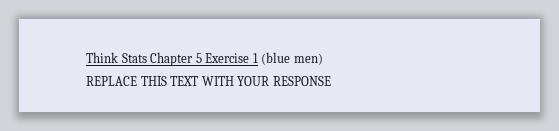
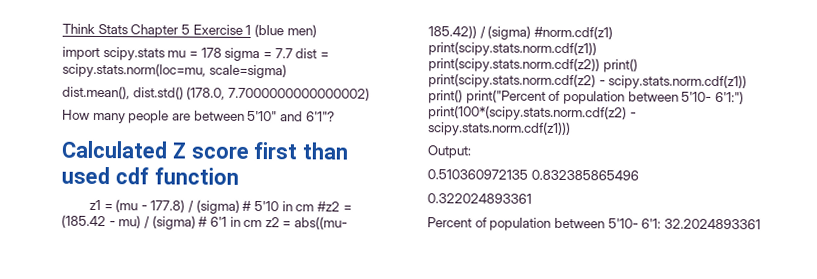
- REPLACE THIS TEXT WITH YOUR RESPONSE
+ import scipy.stats mu = 178 sigma = 7.7 dist = scipy.stats.norm(loc=mu, scale=sigma)
+ dist.mean(), dist.std() (178.0, 7.7000000000000002)
+ How many people are between 5'10" and 6'1"?
+ Calculated Z score first than used cdf function
+ z1 = (mu - 177.8) / (sigma) # 5'10 in cm #z2 = (185.42 - mu) / (sigma) # 6'1 in cm z2 = abs((mu- 185.42)) / (sigma) #norm.cdf(z1) print(scipy.stats.norm.cdf(z1)) print(scipy.stats.norm.cdf(z2)) print() print(scipy.stats.norm.cdf(z2) - scipy.stats.norm.cdf(z1)) print() print("Percent of population between 5'10- 6'1:") print(100*(scipy.stats.norm.cdf(z2) - scipy.stats.norm.cdf(z1)))
+ Output:
+ 0.510360972135 0.832385865496
+ 0.322024893361
+ Percent of population between 5'10- 6'1: 32.2024893361

